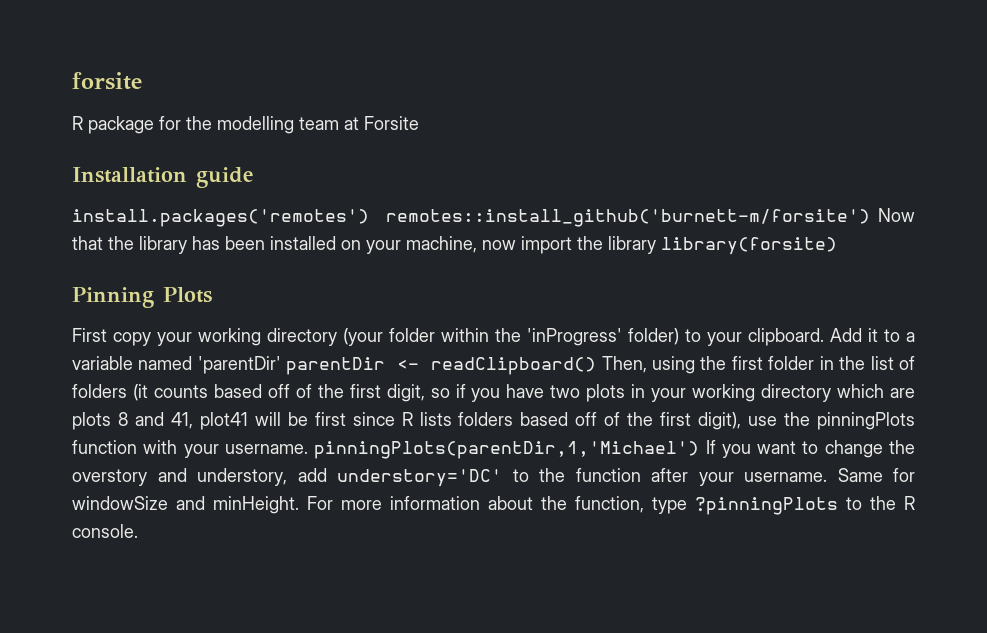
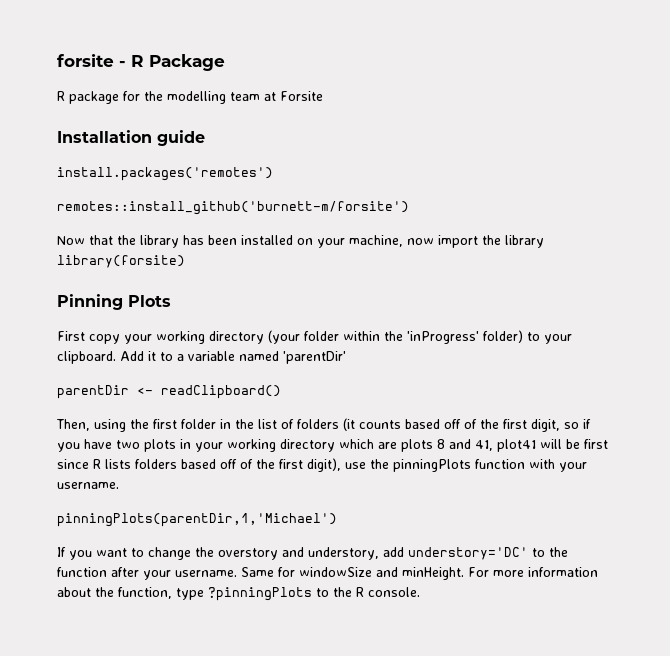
- forsite
+ forsite - R Package
- install.packages('remotes') remotes::install_github('burnett-m/forsite') Now that the library has been installed on your machine, now import the library library(forsite)
+ install.packages('remotes')
+ remotes::install_github('burnett-m/forsite')
+ Now that the library has been installed on your machine, now import the library library(forsite)
- Add it to a variable named 'parentDir' parentDir <- readClipboard() Then, using the first folder in the list of folders (it counts based off of the first digit, so if you have two plots in your working directory which are plots 8 and 41, plot41 will be first since R lists folders based off of the first digit), use the pinningPlots function with your username. pinningPlots(parentDir,1,'Michael') If you want to change the overstory and understory, add understory='DC' to the function after your username.
+ Add it to a variable named 'parentDir'
+ parentDir <- readClipboard()
+ Then, using the first folder in the list of folders (it counts based off of the first digit, so if you have two plots in your working directory which are plots 8 and 41, plot41 will be first since R lists folders based off of the first digit), use the pinningPlots function with your username.
+ pinningPlots(parentDir,1,'Michael')
+ If you want to change the overstory and understory, add understory='DC' to the function after your username.

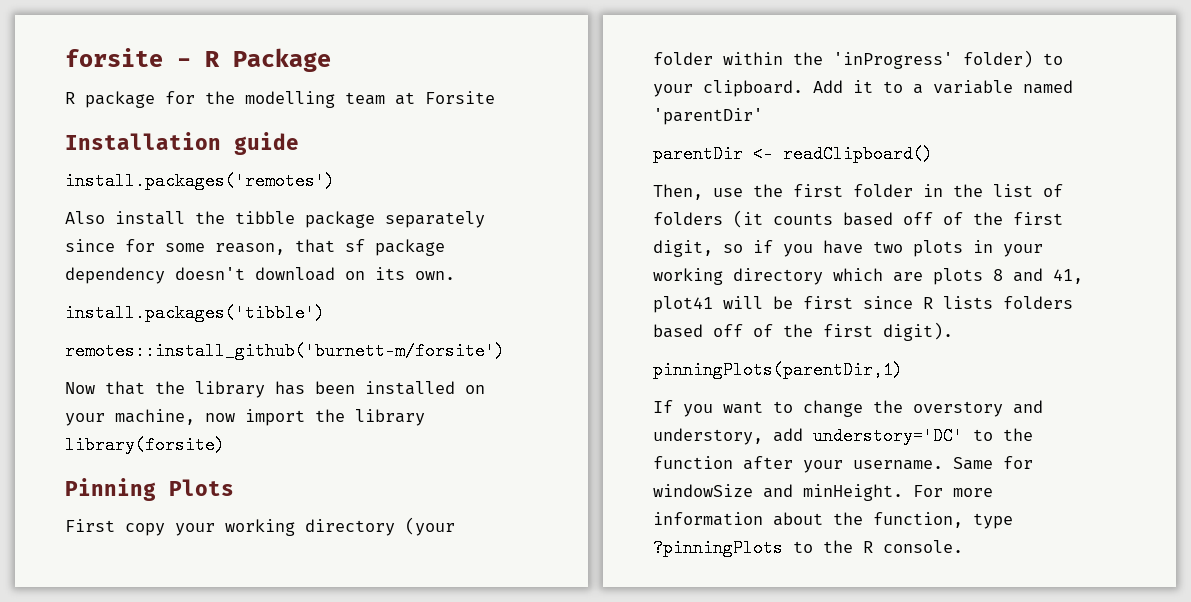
+ Also install the tibble package separately since for some reason, that sf package dependency doesn't download on its own.
+ install.packages('tibble')
- Then, using the first folder in the list of folders (it counts based off of the first digit, so if you have two plots in your working directory which are plots 8 and 41, plot41 will be first since R lists folders based off of the first digit), use the pinningPlots function with your username.
- pinningPlots(parentDir,1,'Michael')
+ Then, use the first folder in the list of folders (it counts based off of the first digit, so if you have two plots in your working directory which are plots 8 and 41, plot41 will be first since R lists folders based off of the first digit).
+ pinningPlots(parentDir,1)

